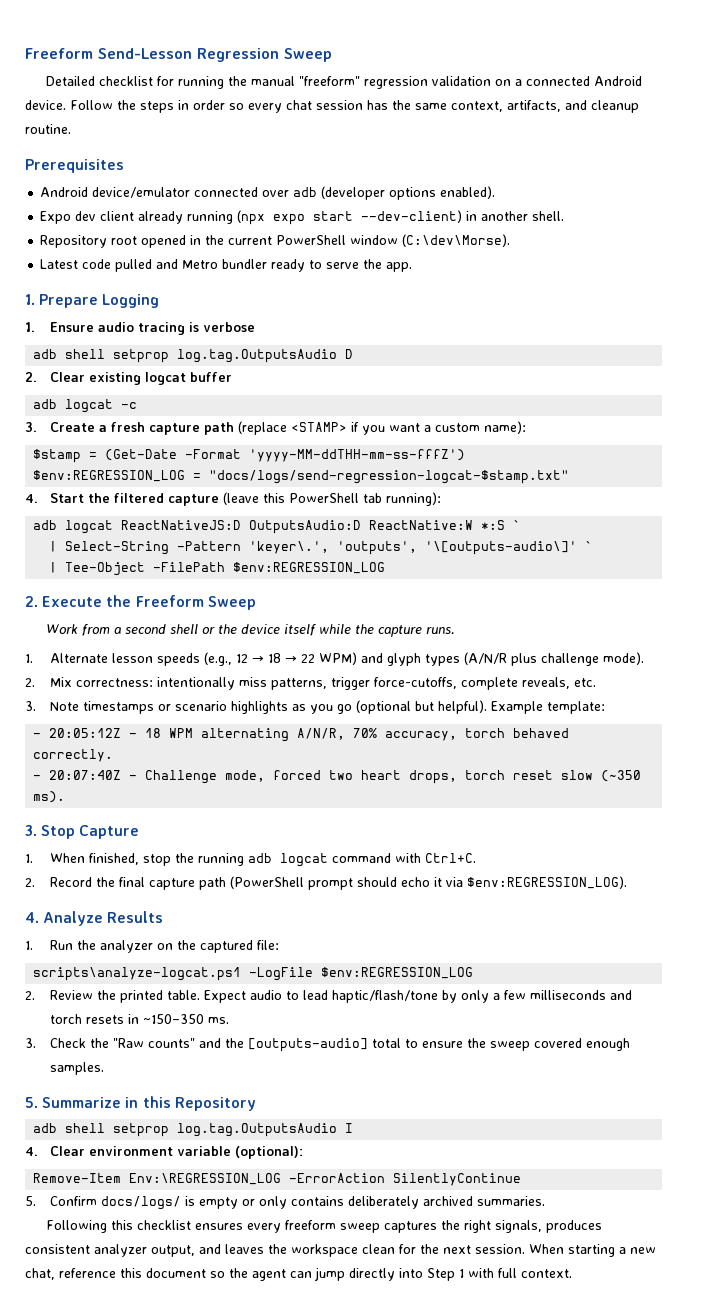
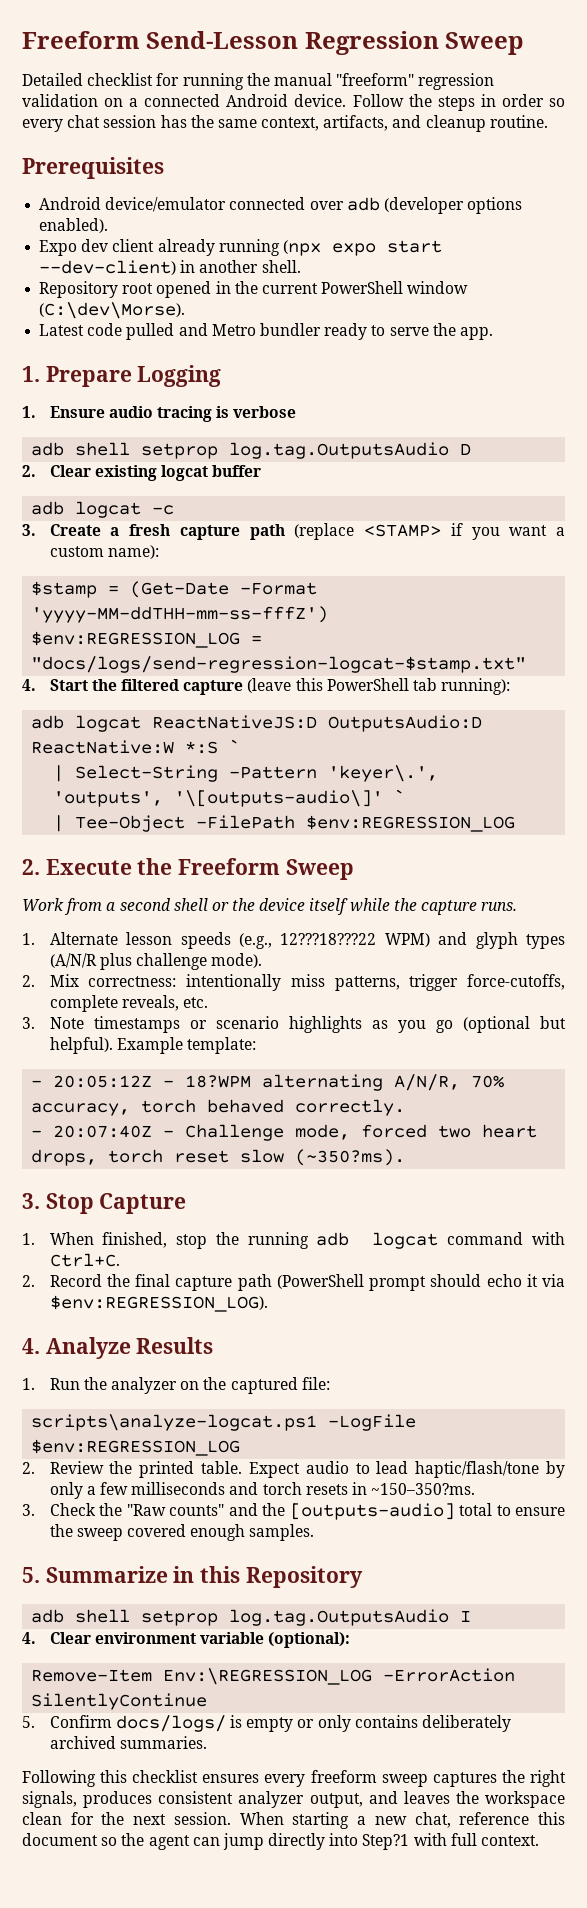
- 1. Alternate lesson speeds (e.g., 12 → 18 → 22 WPM) and glyph types (A/N/R plus challenge mode).
+ 1. Alternate lesson speeds (e.g., 12???18???22 WPM) and glyph types (A/N/R plus challenge mode).
- - 20:05:12Z – 18 WPM alternating A/N/R, 70% accuracy, torch behaved correctly.
+ - 20:05:12Z – 18?WPM alternating A/N/R, 70% accuracy, torch behaved correctly.
- - 20:07:40Z – Challenge mode, forced two heart drops, torch reset slow (~350 ms).
+ - 20:07:40Z – Challenge mode, forced two heart drops, torch reset slow (~350?ms).
- Expect audio to lead haptic/flash/tone by only a few milliseconds and torch resets in ~150–350 ms.
+ Expect audio to lead haptic/flash/tone by only a few milliseconds and torch resets in ~150–350?ms.
- When starting a new chat, reference this document so the agent can jump directly into Step 1 with full context.
+ When starting a new chat, reference this document so the agent can jump directly into Step?1 with full context.

